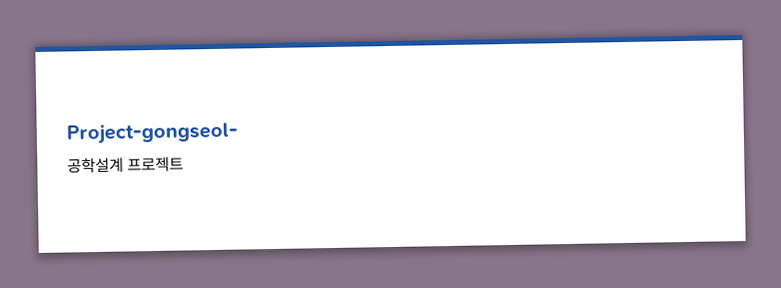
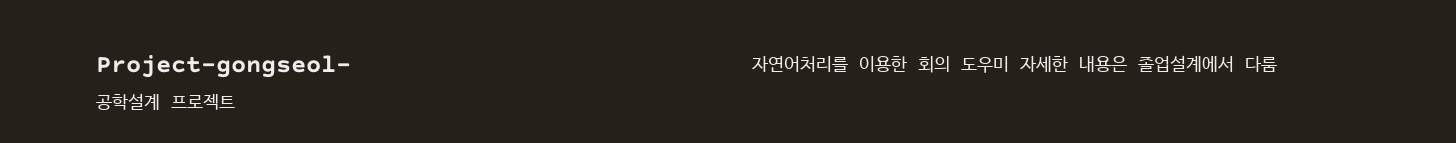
+ 자연어처리를 이용한 회의 도우미 자세한 내용은 졸업설계에서 다룸

